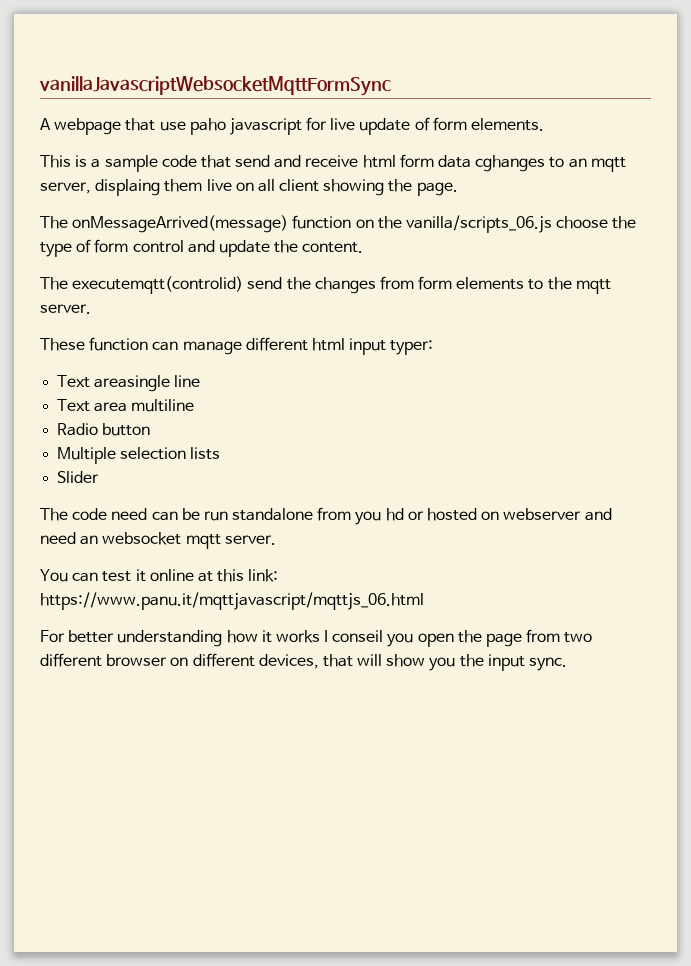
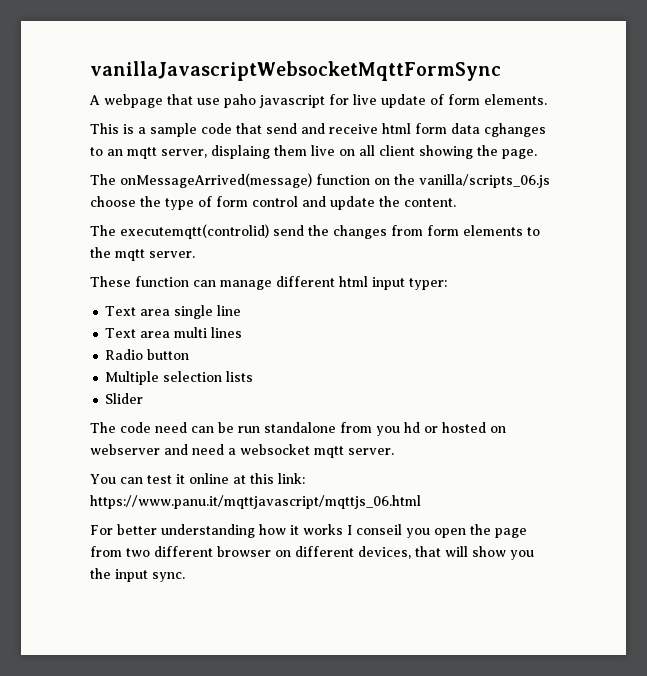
- Text areasingle line
+ Text area single line
- Text area multiline
+ Text area multi lines
- The code need can be run standalone from you hd or hosted on webserver and need an websocket mqtt server.
+ The code need can be run standalone from you hd or hosted on webserver and need a websocket mqtt server.

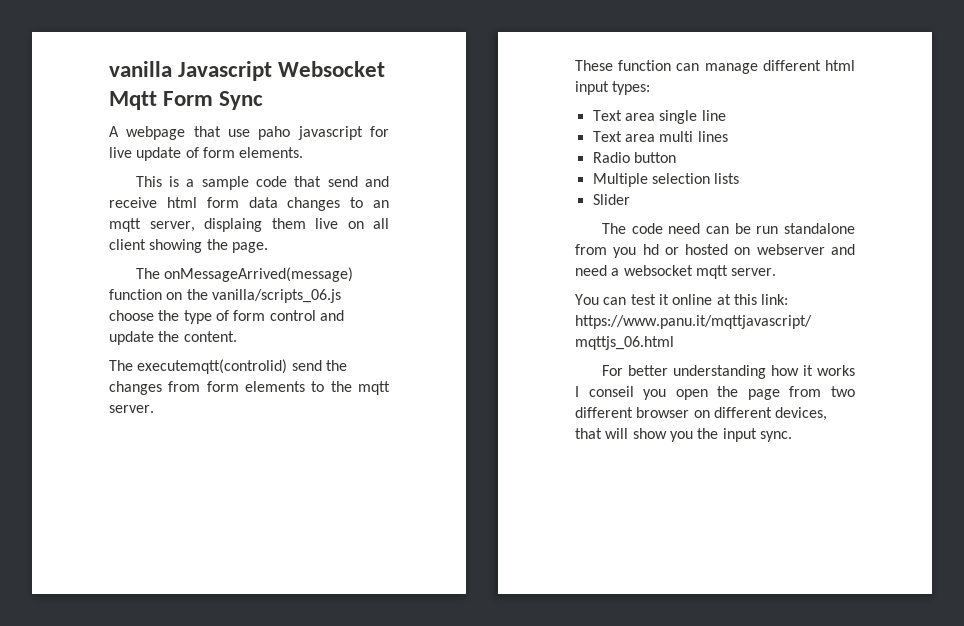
- vanillaJavascriptWebsocketMqttFormSync
+ vanilla Javascript Websocket Mqtt Form Sync
- This is a sample code that send and receive html form data cghanges to an mqtt server, displaing them live on all client showing the page.
+ This is a sample code that send and receive html form data changes to an mqtt server, displaing them live on all client showing the page.
- These function can manage different html input typer:
+ These function can manage different html input types:

